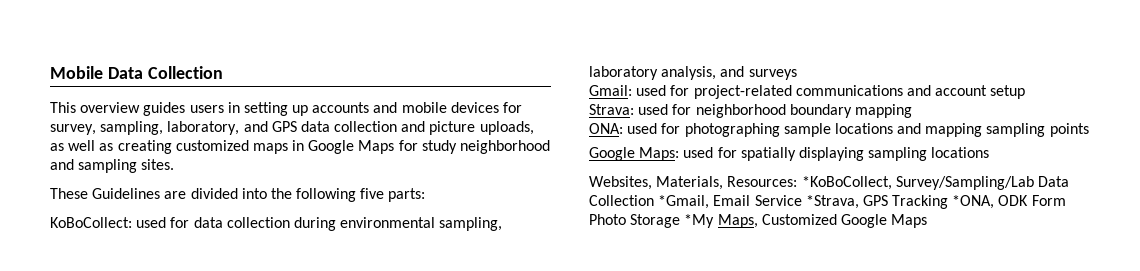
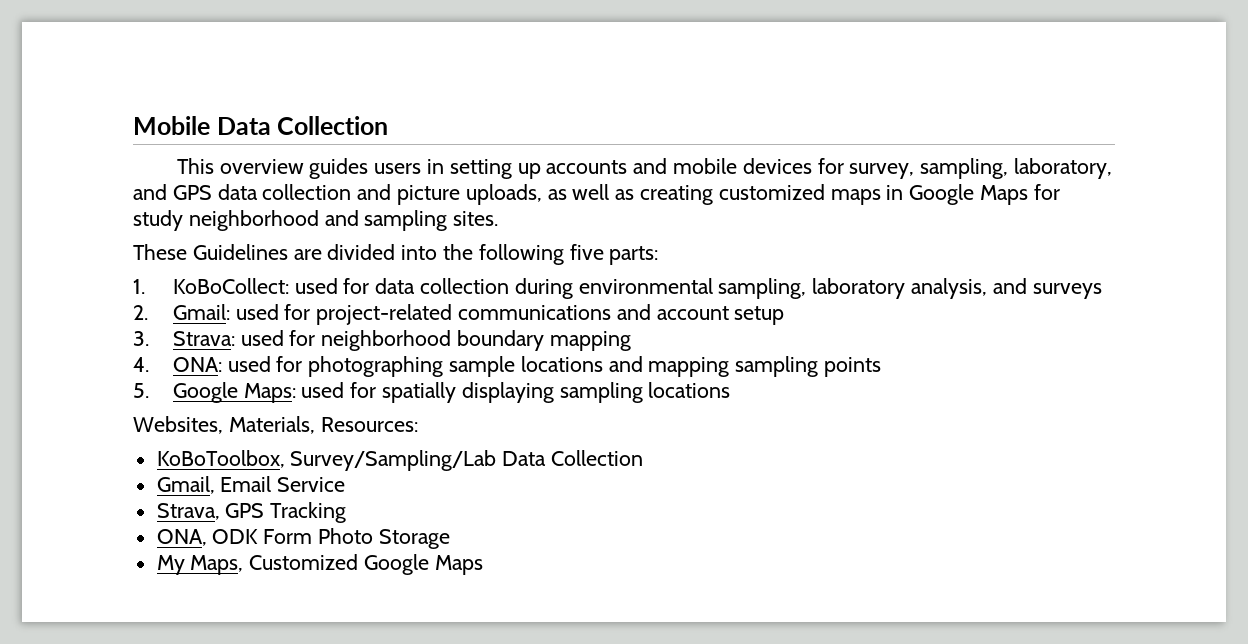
- KoBoCollect: used for data collection during environmental sampling, laboratory analysis, and surveys
+ 1. KoBoCollect: used for data collection during environmental sampling, laboratory analysis, and surveys
- Gmail: used for project-related communications and account setup
+ 2. Gmail: used for project-related communications and account setup
- Strava: used for neighborhood boundary mapping
+ 3. Strava: used for neighborhood boundary mapping
- ONA: used for photographing sample locations and mapping sampling points
+ 4. ONA: used for photographing sample locations and mapping sampling points
- Google Maps: used for spatially displaying sampling locations
+ 5. Google Maps: used for spatially displaying sampling locations
- Websites, Materials, Resources: *KoBoCollect, Survey/Sampling/Lab Data Collection *Gmail, Email Service *Strava, GPS Tracking *ONA, ODK Form Photo Storage *My Maps, Customized Google Maps
+ Websites, Materials, Resources:
+ KoBoToolbox, Survey/Sampling/Lab Data Collection
+ Gmail, Email Service
+ Strava, GPS Tracking
+ ONA, ODK Form Photo Storage
+ My Maps, Customized Google Maps

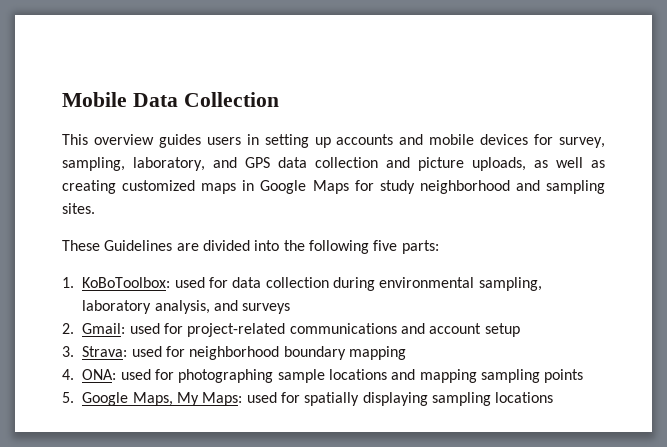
- 1. KoBoCollect: used for data collection during environmental sampling, laboratory analysis, and surveys
+ 1. KoBoToolbox: used for data collection during environmental sampling, laboratory analysis, and surveys
- 5. Google Maps: used for spatially displaying sampling locations
+ 5. Google Maps, My Maps: used for spatially displaying sampling locations
- Websites, Materials, Resources:
- KoBoToolbox, Survey/Sampling/Lab Data Collection
- Gmail, Email Service
- Strava, GPS Tracking
- ONA, ODK Form Photo Storage
- My Maps, Customized Google Maps

